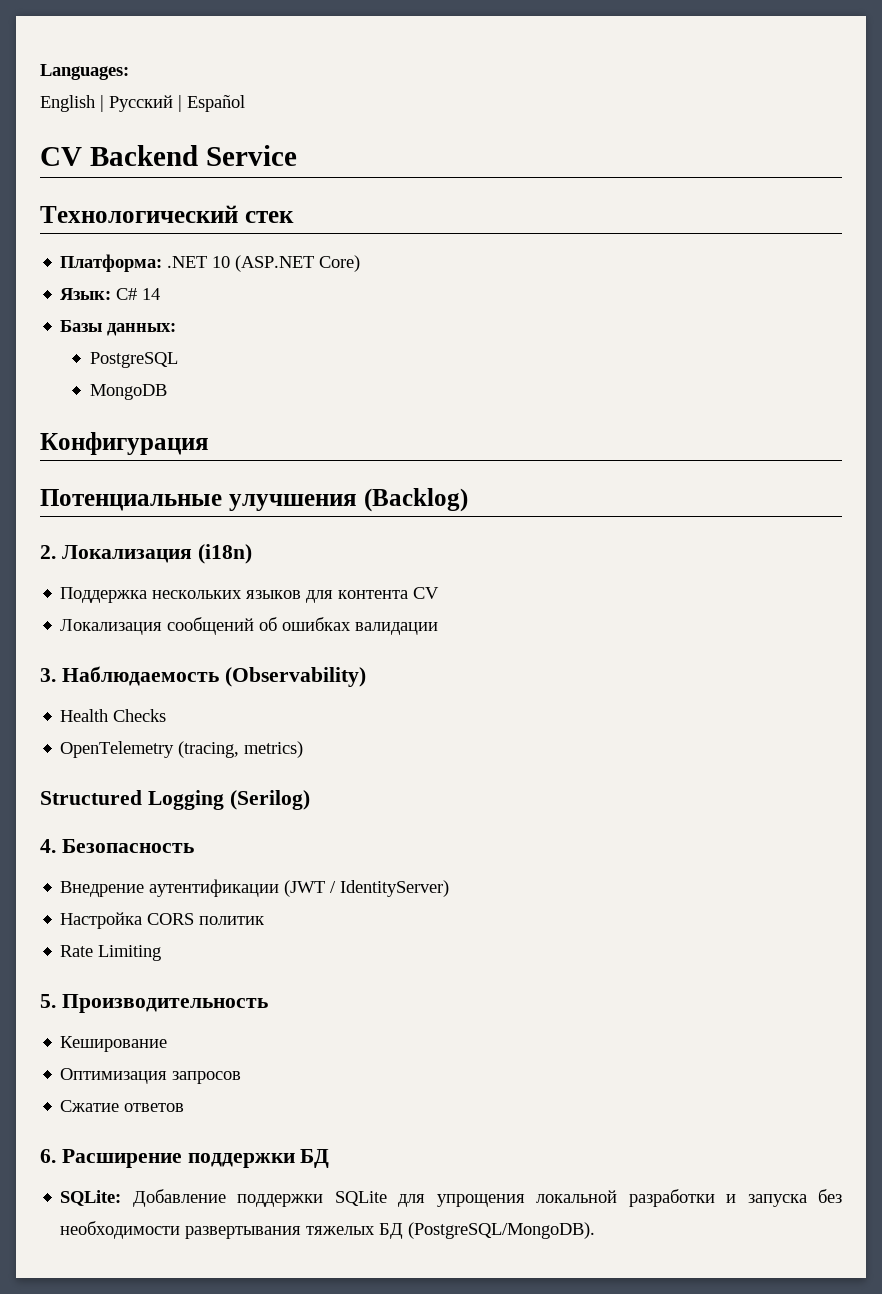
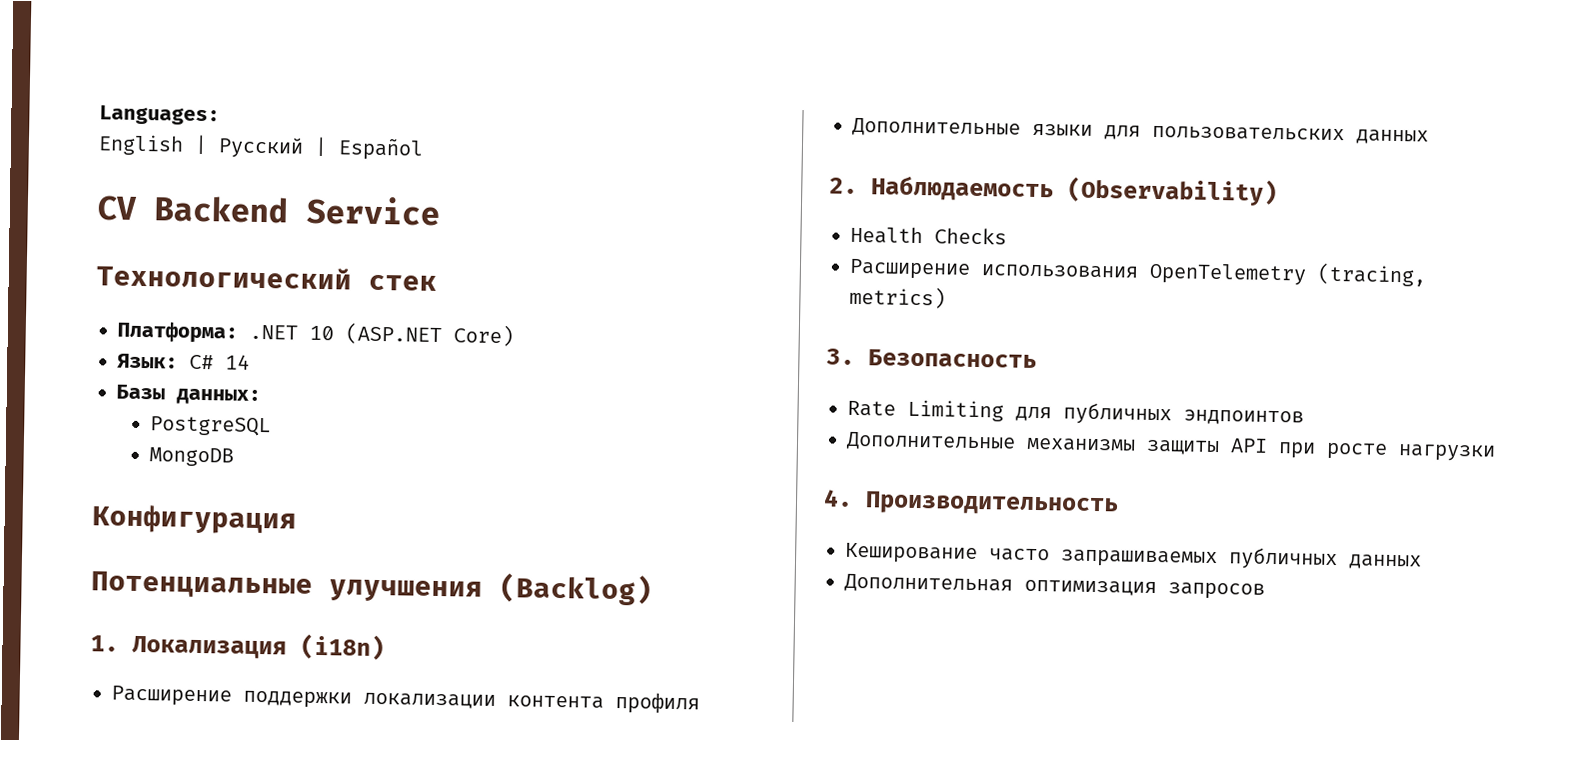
- 2. Локализация (i18n)
+ 1. Локализация (i18n)
- Поддержка нескольких языков для контента CV
- Локализация сообщений об ошибках валидации
- 3. Наблюдаемость (Observability)
+ Расширение поддержки локализации контента профиля
+ Дополнительные языки для пользовательских данных
+ 2. Наблюдаемость (Observability)
- OpenTelemetry (tracing, metrics)
+ Расширение использования OpenTelemetry (tracing, metrics)
- Structured Logging (Serilog)
- 4. Безопасность
- Внедрение аутентификации (JWT / IdentityServer)
- Настройка CORS политик
- Rate Limiting
- 5. Производительность
- Кеширование
- Оптимизация запросов
- Сжатие ответов
- 6. Расширение поддержки БД
- SQLite: Добавление поддержки SQLite для упрощения локальной разработки и запуска без необходимости развертывания тяжелых БД (PostgreSQL/MongoDB).
+ 3. Безопасность
+ Rate Limiting для публичных эндпоинтов
+ Дополнительные механизмы защиты API при росте нагрузки
+ 4. Производительность
+ Кеширование часто запрашиваемых публичных данных
+ Дополнительная оптимизация запросов

